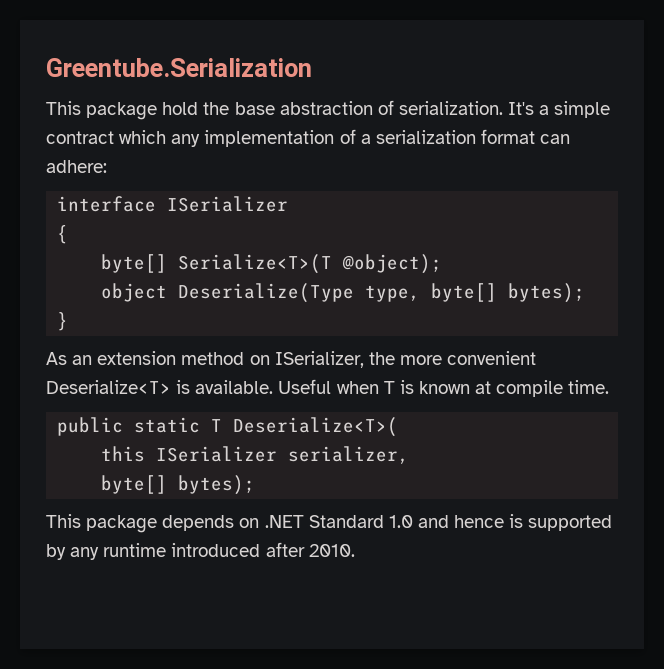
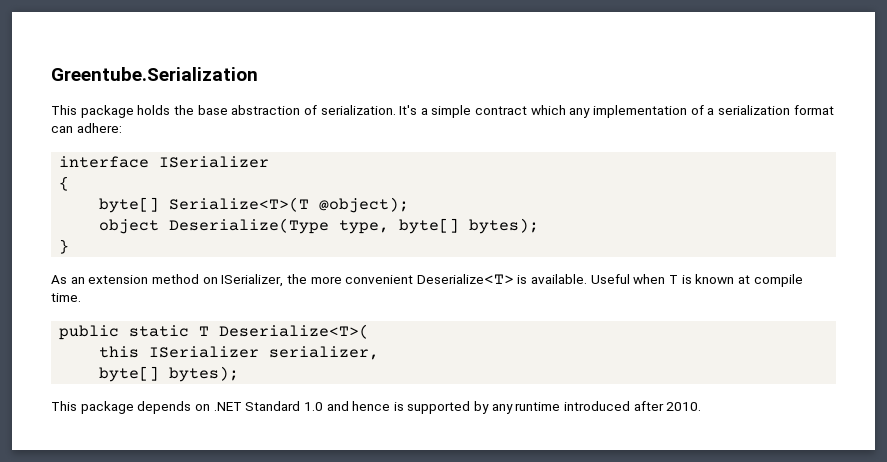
- This package hold the base abstraction of serialization.
+ This package holds the base abstraction of serialization.

